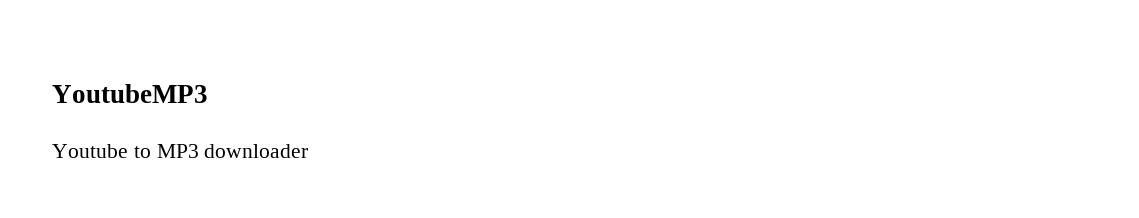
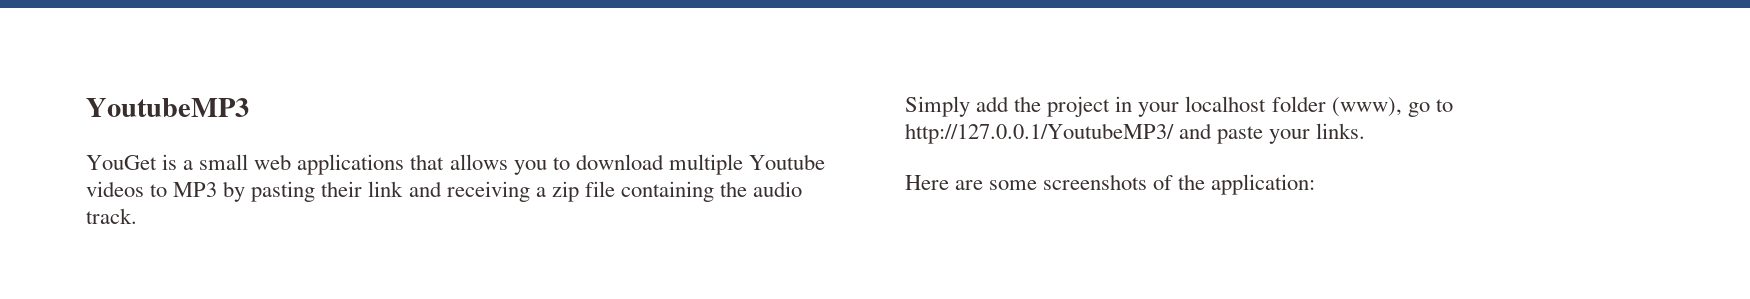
- Youtube to MP3 downloader
+ YouGet is a small web applications that allows you to download multiple Youtube videos to MP3 by pasting their link and receiving a zip file containing the audio track.
+ Simply add the project in your localhost folder (www), go to http://127.0.0.1/YoutubeMP3/ and paste your links.
+ Here are some screenshots of the application:

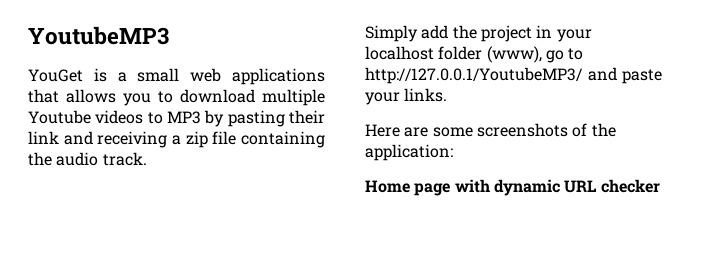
+ Home page with dynamic URL checker

